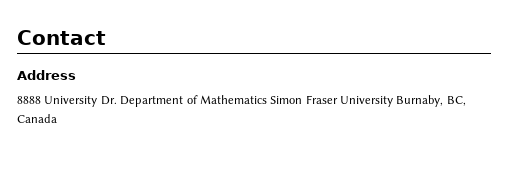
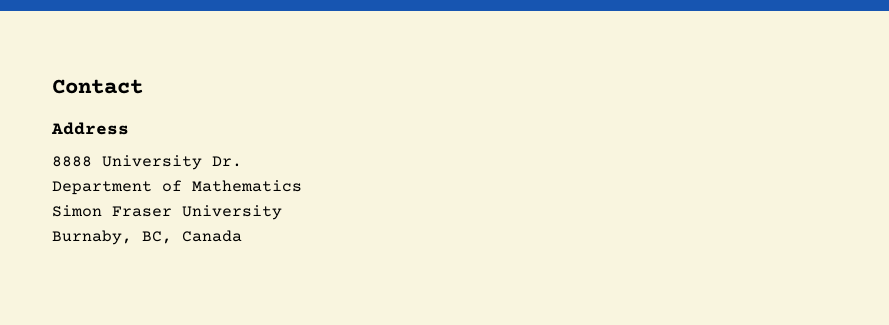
- 8888 University Dr. Department of Mathematics Simon Fraser University Burnaby, BC, Canada
+ 8888 University Dr.
+ Department of Mathematics
+ Simon Fraser University
+ Burnaby, BC, Canada

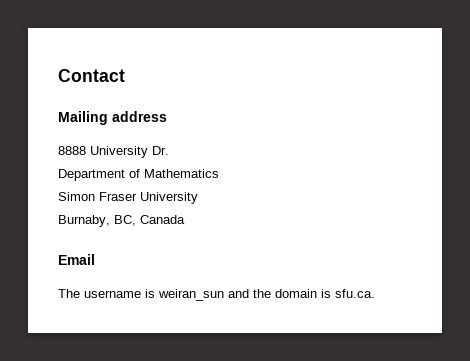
- Address
+ Mailing address
+ Email
+ The username is weiran_sun and the domain is sfu.ca.

